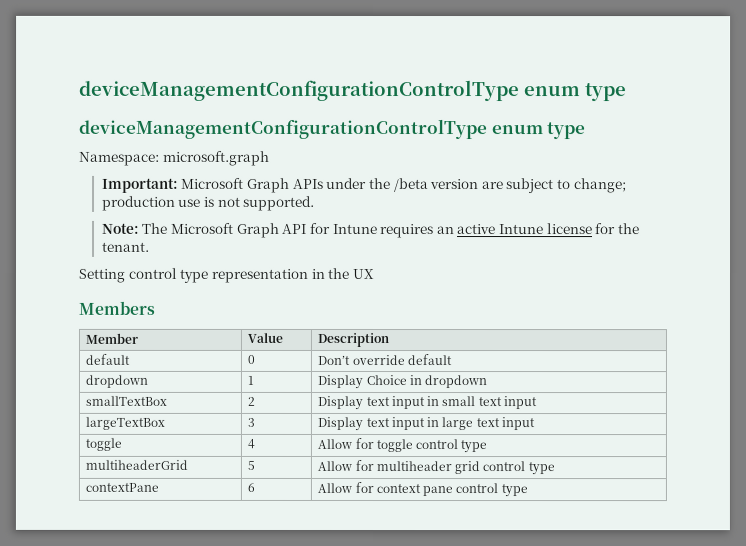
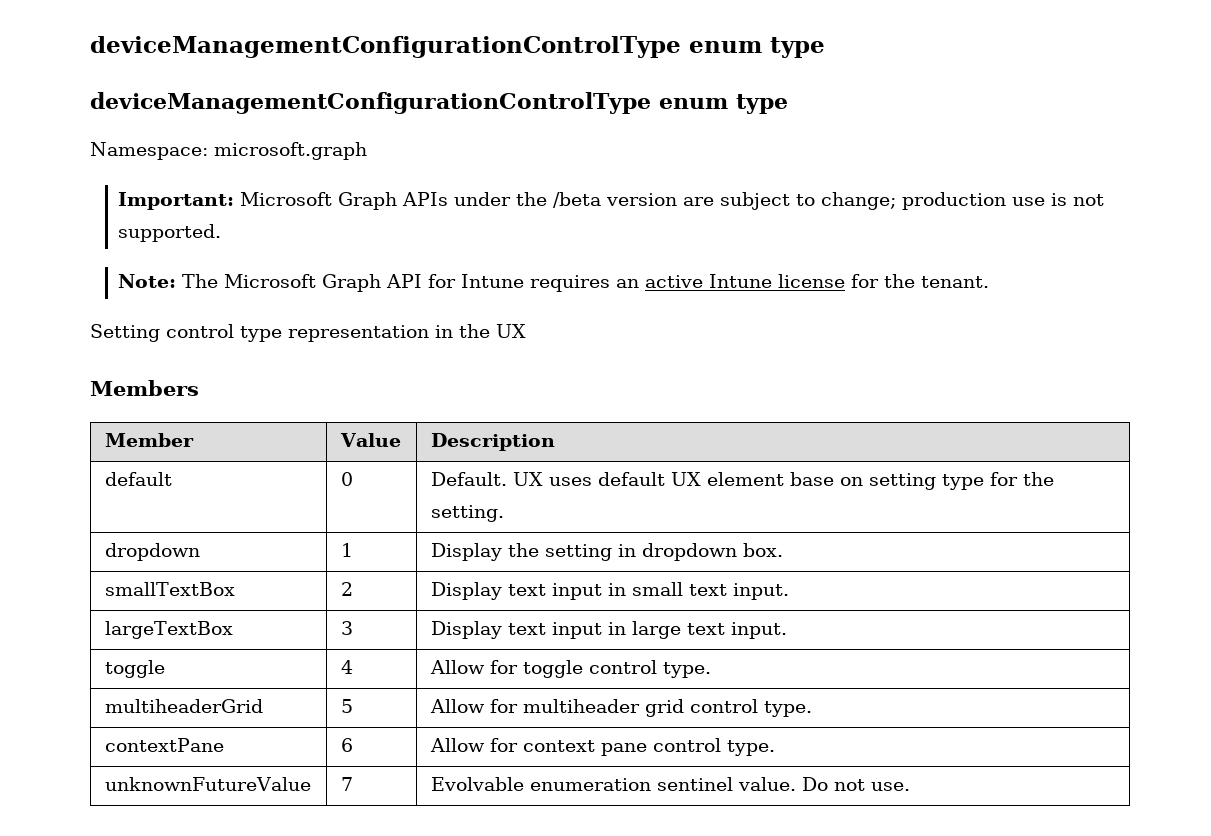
- default | 0 | Don’t override default
+ default | 0 | Default. UX uses default UX element base on setting type for the setting.
- dropdown | 1 | Display Choice in dropdown
+ dropdown | 1 | Display the setting in dropdown box.
- smallTextBox | 2 | Display text input in small text input
+ smallTextBox | 2 | Display text input in small text input.
- largeTextBox | 3 | Display text input in large text input
+ largeTextBox | 3 | Display text input in large text input.
- toggle | 4 | Allow for toggle control type
+ toggle | 4 | Allow for toggle control type.
- multiheaderGrid | 5 | Allow for multiheader grid control type
+ multiheaderGrid | 5 | Allow for multiheader grid control type.
- contextPane | 6 | Allow for context pane control type
+ contextPane | 6 | Allow for context pane control type.
+ unknownFutureValue | 7 | Evolvable enumeration sentinel value. Do not use.

